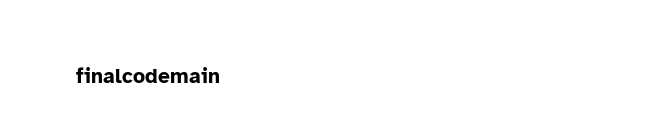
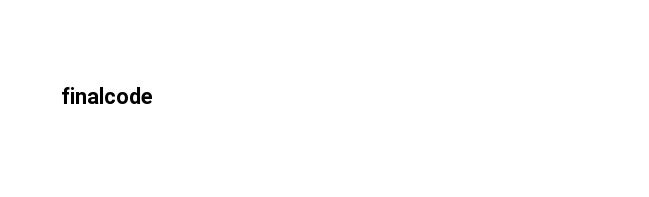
- finalcodemain
+ finalcode

